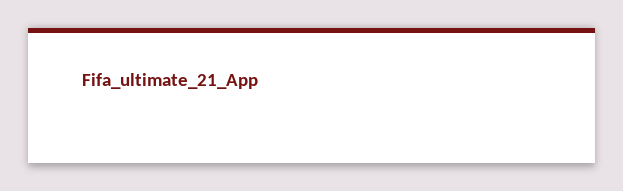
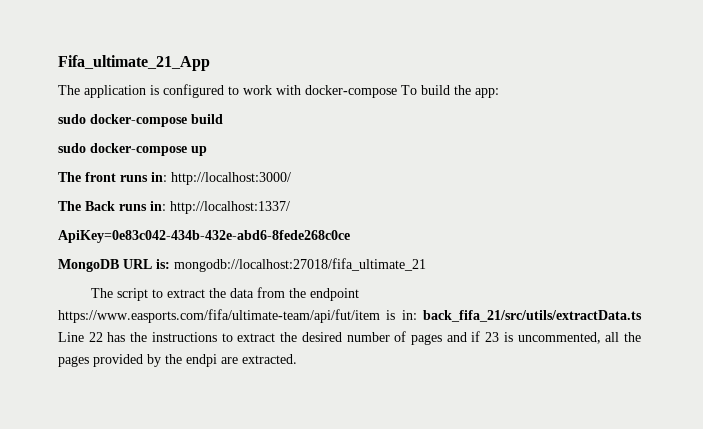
+ The application is configured to work with docker-compose To build the app:
+ sudo docker-compose build
+ sudo docker-compose up
+ The front runs in: http://localhost:3000/
+ The Back runs in: http://localhost:1337/
+ ApiKey=0e83c042-434b-432e-abd6-8fede268c0ce
+ MongoDB URL is: mongodb://localhost:27018/fifa_ultimate_21
+ The script to extract the data from the endpoint https://www.easports.com/fifa/ultimate-team/api/fut/item is in: back_fifa_21/src/utils/extractData.ts Line 22 has the instructions to extract the desired number of pages and if 23 is uncommented, all the pages provided by the endpi are extracted.

